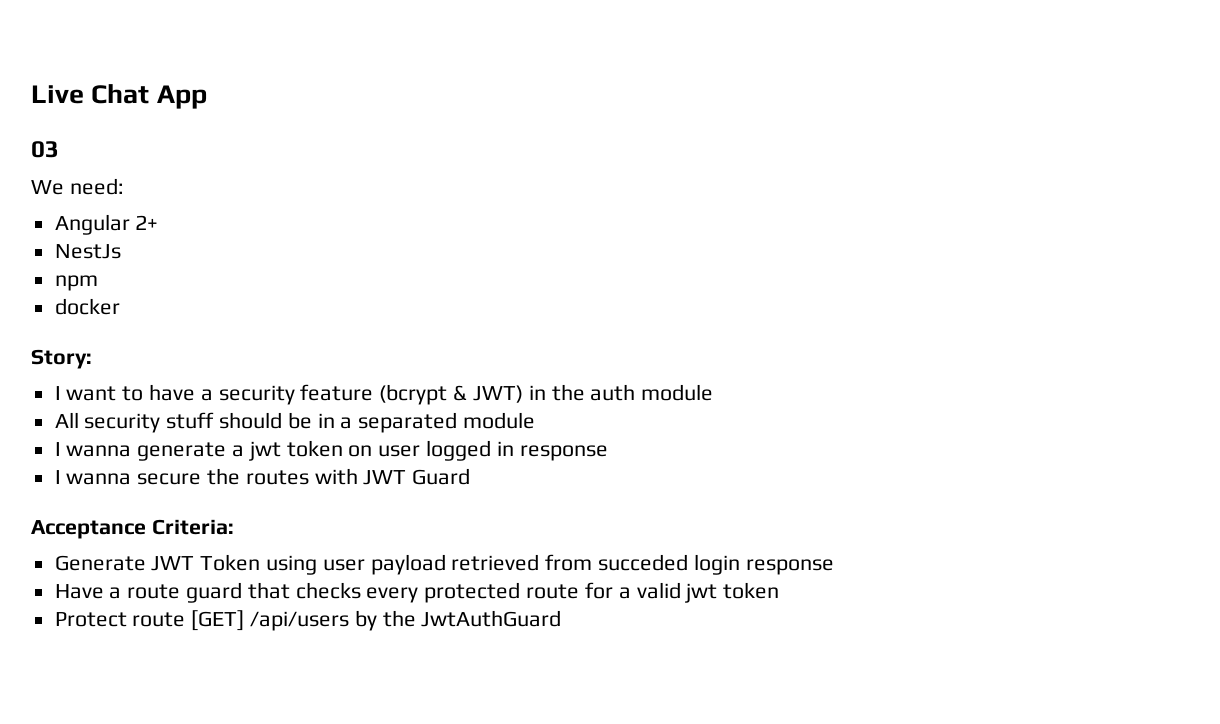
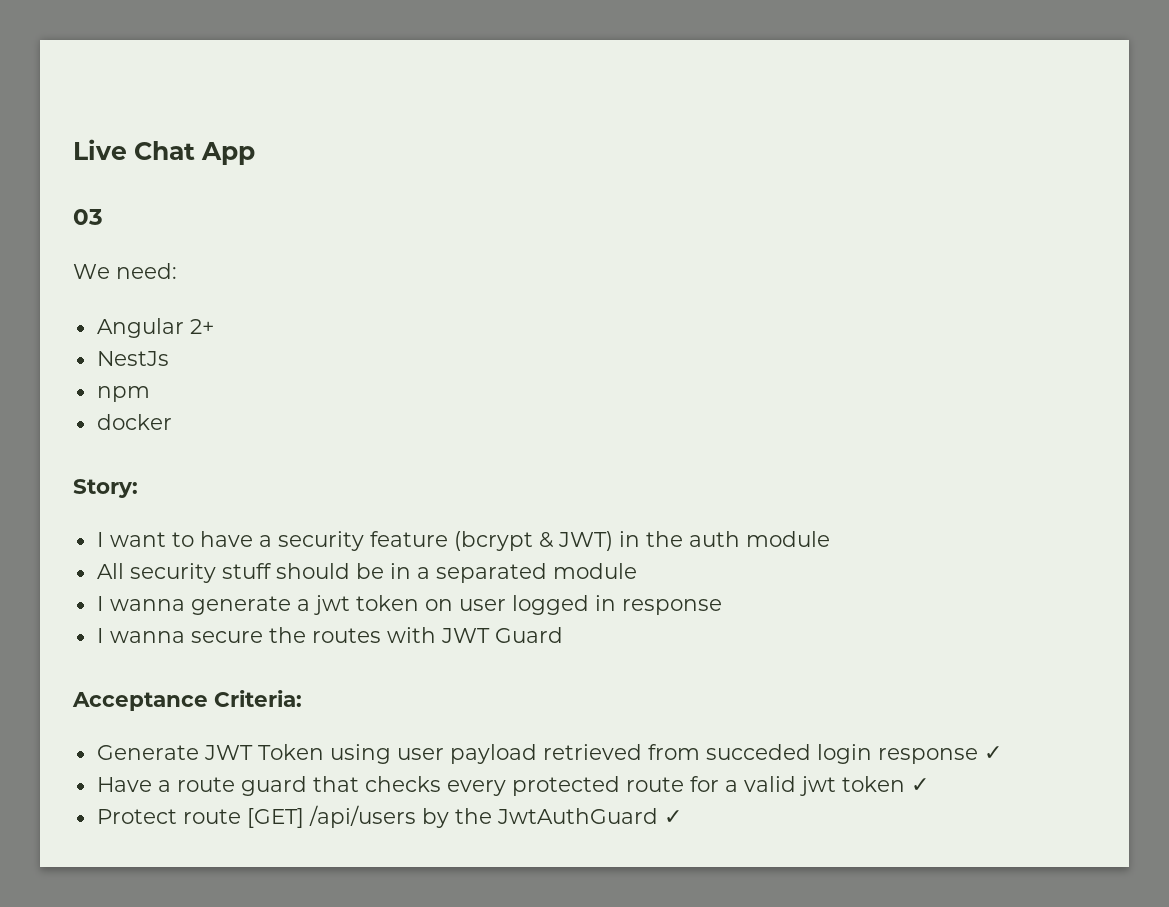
- Generate JWT Token using user payload retrieved from succeded login response
+ Generate JWT Token using user payload retrieved from succeded login response ✓
- Have a route guard that checks every protected route for a valid jwt token
+ Have a route guard that checks every protected route for a valid jwt token ✓
- Protect route [GET] /api/users by the JwtAuthGuard
+ Protect route [GET] /api/users by the JwtAuthGuard ✓

